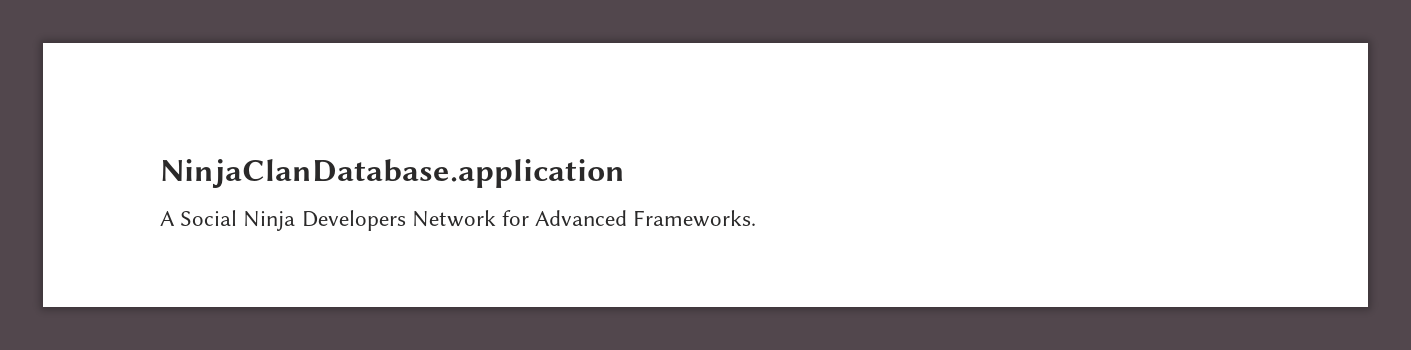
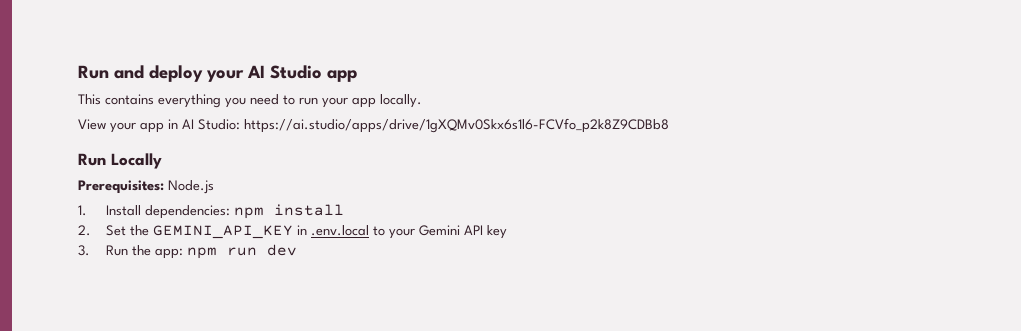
- NinjaClanDatabase.application
- A Social Ninja Developers Network for Advanced Frameworks.
+ Run and deploy your AI Studio app
+ This contains everything you need to run your app locally.
+ View your app in AI Studio: https://ai.studio/apps/drive/1gXQMv0Skx6s1l6-FCVfo_p2k8Z9CDBb8
+ Run Locally
+ Prerequisites: Node.js
+ 1. Install dependencies: npm install
+ 2. Set the GEMINI_API_KEY in .env.local to your Gemini API key
+ 3. Run the app: npm run dev

